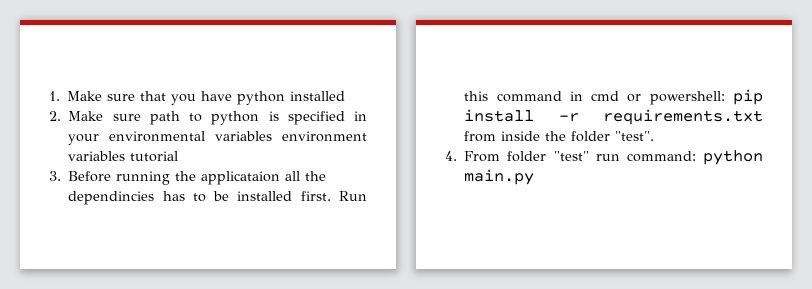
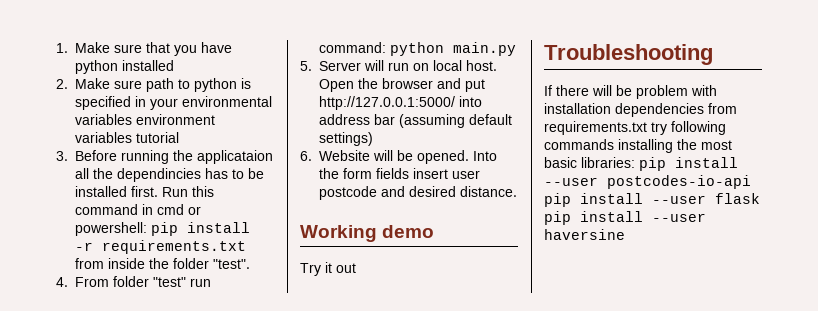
+ 5. Server will run on local host. Open the browser and put http://127.0.0.1:5000/ into address bar (assuming default settings)
+ 6. Website will be opened. Into the form fields insert user postcode and desired distance.
+ Working demo
+ Try it out
+ Troubleshooting
+ If there will be problem with installation dependencies from requirements.txt try following commands installing the most basic libraries: pip install --user postcodes-io-api pip install --user flask pip install --user haversine

